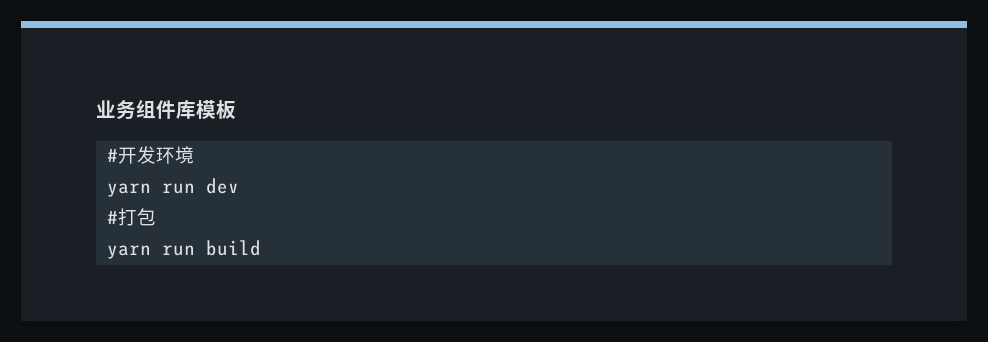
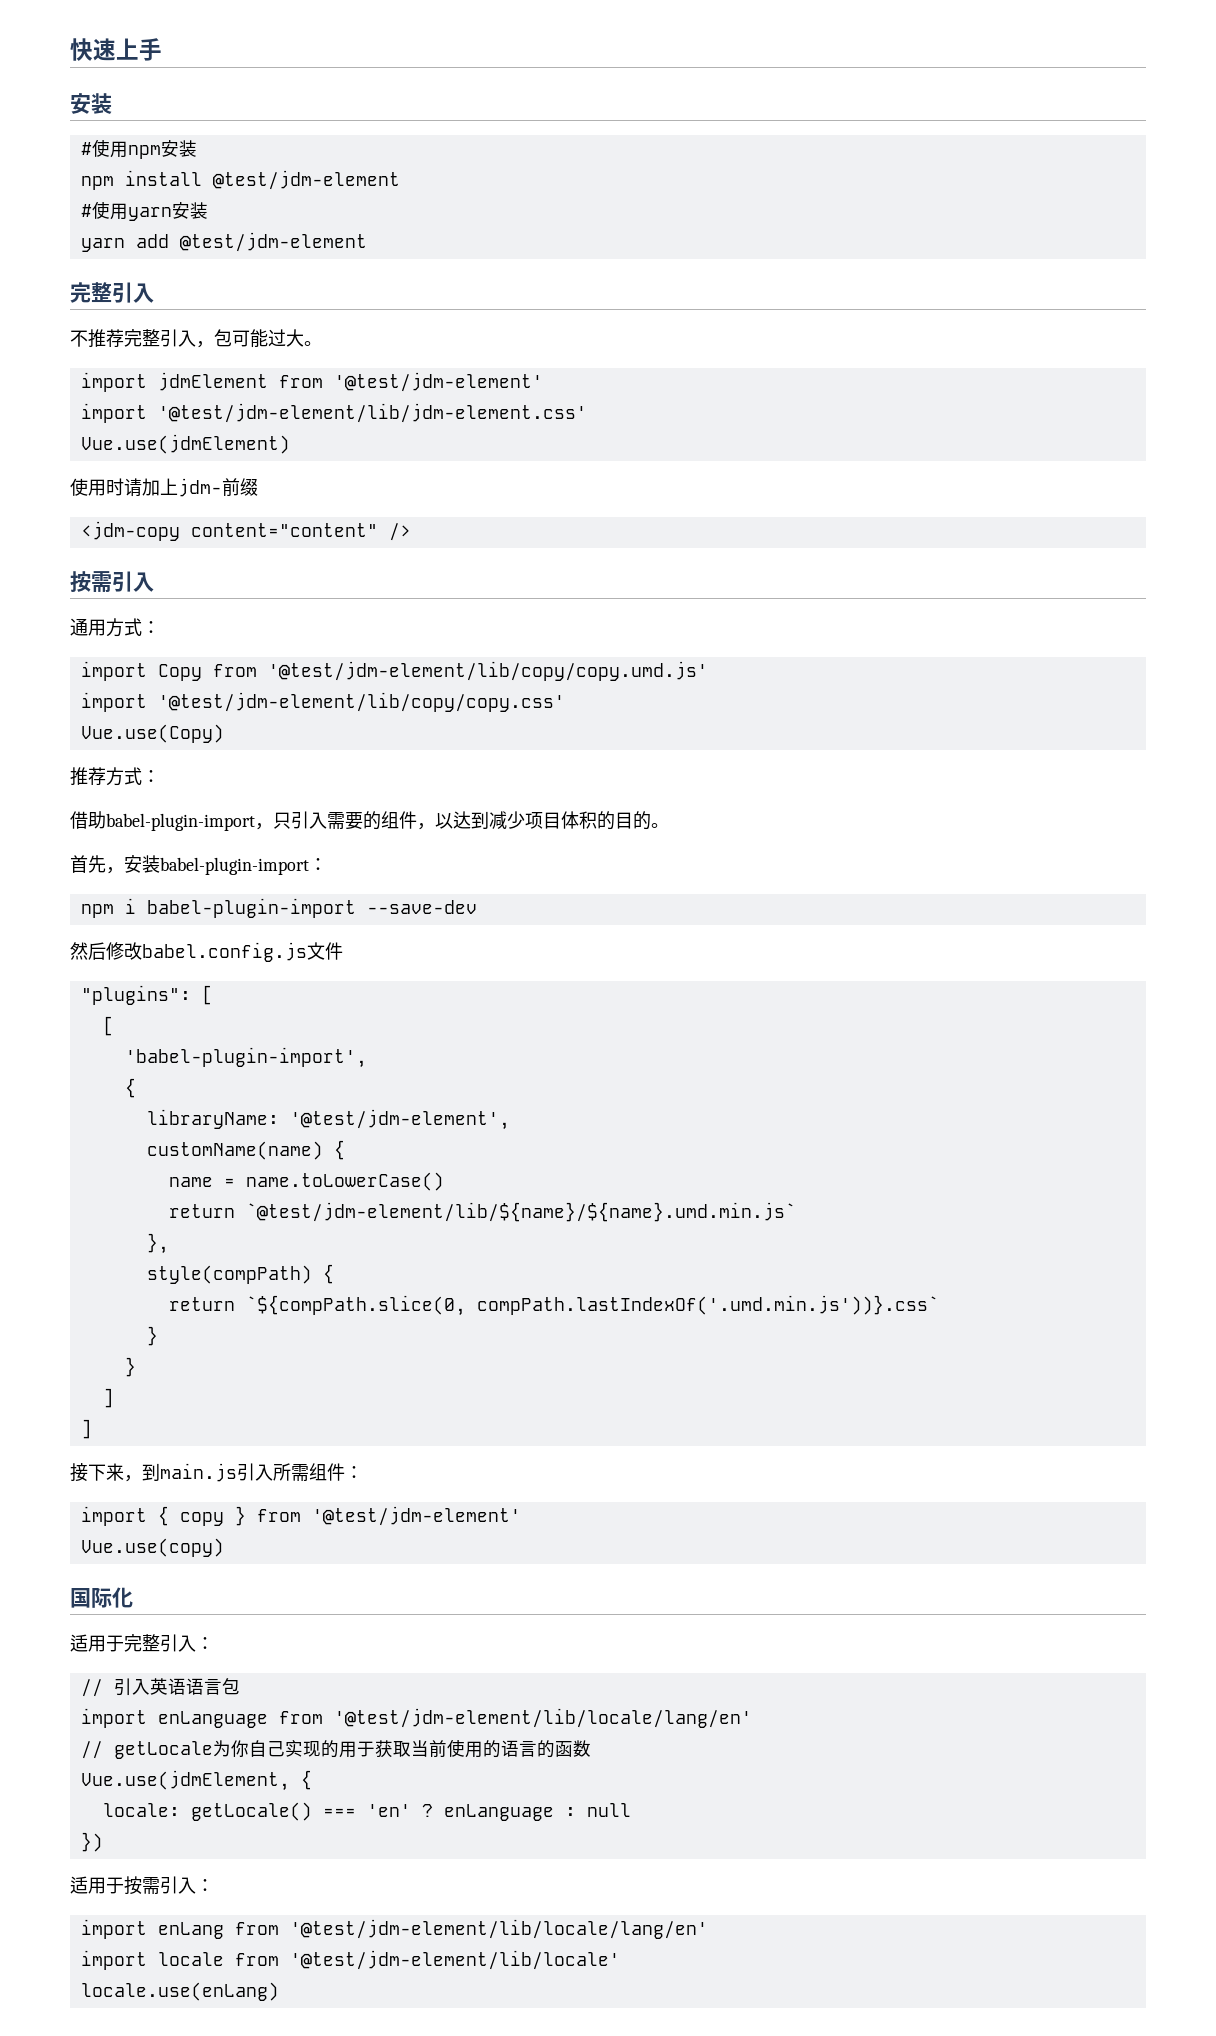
- 业务组件库模板
- #开发环境
- yarn run dev
- #打包
- yarn run build
+ 快速上手
+ 安装
+ #使用npm安装
+ npm install @test/jdm-element
+ #使用yarn安装
+ yarn add @test/jdm-element
+ 完整引入
+ 不推荐完整引入，包可能过大。
+ import jdmElement from '@test/jdm-element'
+ import '@test/jdm-element/lib/jdm-element.css'
+ Vue.use(jdmElement)
+ 使用时请加上jdm-前缀
+ <jdm-copy content="content" />
+ 按需引入
+ 通用方式：
+ import Copy from '@test/jdm-element/lib/copy/copy.umd.js'
+ import '@test/jdm-element/lib/copy/copy.css'
+ Vue.use(Copy)
+ 推荐方式：
+ 借助babel-plugin-import，只引入需要的组件，以达到减少项目体积的目的。
+ 首先，安装babel-plugin-import：
+ npm i babel-plugin-import --save-dev
+ 然后修改babel.config.js文件
+ "plugins": [
+ [
+ 'babel-plugin-import',
+ {
+ libraryName: '@test/jdm-element',
+ customName(name) {
+ name = name.toLowerCase()
+ return `@test/jdm-element/lib/${name}/${name}.umd.min.js`
+ },
+ style(compPath) {
+ return `${compPath.slice(0, compPath.lastIndexOf('.umd.min.js'))}.css`
+ }
+ }
+ ]
+ ]
+ 接下来，到main.js引入所需组件：
+ import { copy } from '@test/jdm-element'
+ Vue.use(copy)
+ 国际化
+ 适用于完整引入：
+ // 引入英语语言包
+ import enLanguage from '@test/jdm-element/lib/locale/lang/en'
+ // getLocale为你自己实现的用于获取当前使用的语言的函数
+ Vue.use(jdmElement, {
+ locale: getLocale() === 'en' ? enLanguage : null
+ })
+ 适用于按需引入：
+ import enLang from '@test/jdm-element/lib/locale/lang/en'
+ import locale from '@test/jdm-element/lib/locale'
+ locale.use(enLang)

